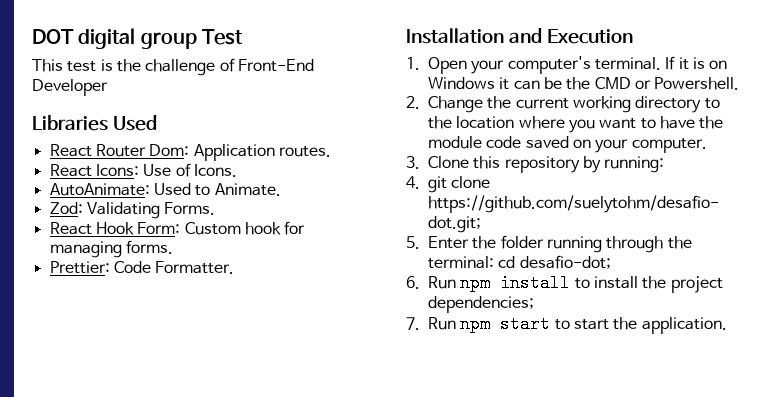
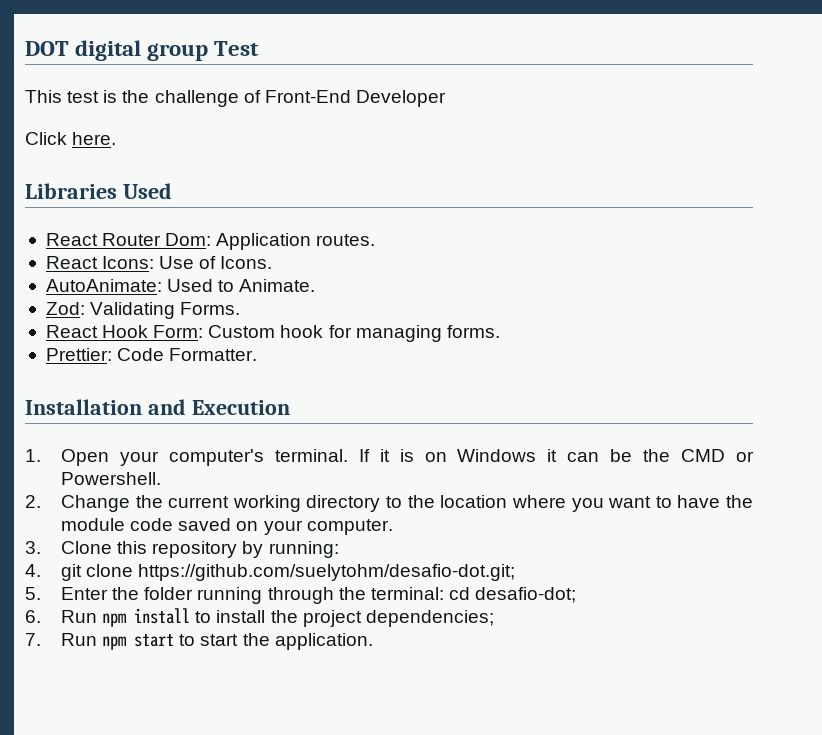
+ Click here.

